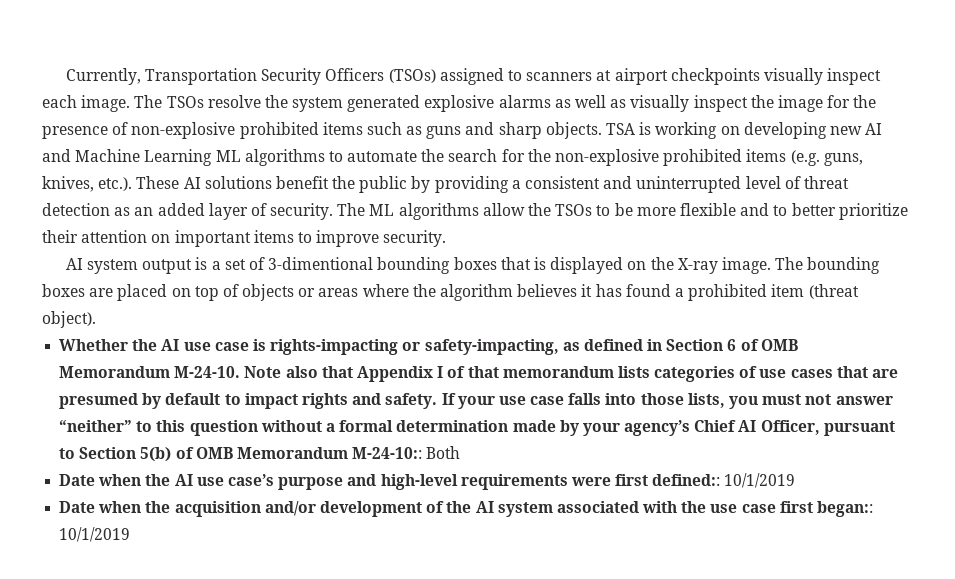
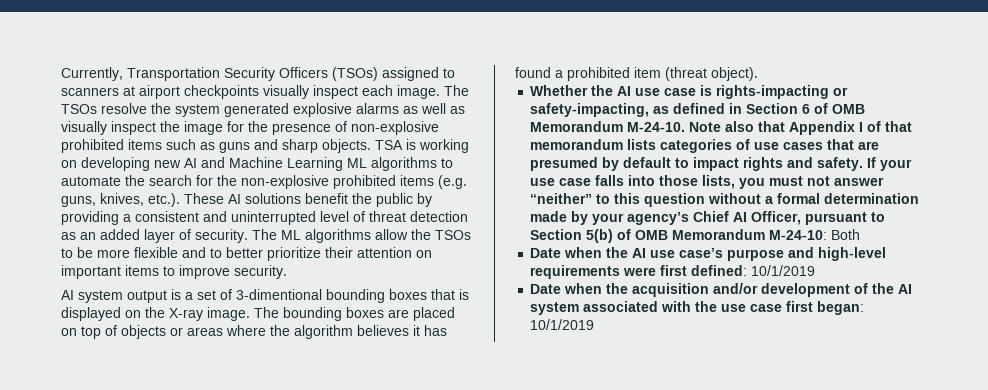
- If your use case falls into those lists, you must not answer “neither” to this question without a formal determination made by your agency’s Chief AI Officer, pursuant to Section 5(b) of OMB Memorandum M-24-10:: Both
+ If your use case falls into those lists, you must not answer “neither” to this question without a formal determination made by your agency’s Chief AI Officer, pursuant to Section 5(b) of OMB Memorandum M-24-10: Both
- Date when the AI use case’s purpose and high-level requirements were first defined:: 10/1/2019
+ Date when the AI use case’s purpose and high-level requirements were first defined: 10/1/2019
- Date when the acquisition and/or development of the AI system associated with the use case first began:: 10/1/2019
+ Date when the acquisition and/or development of the AI system associated with the use case first began: 10/1/2019

